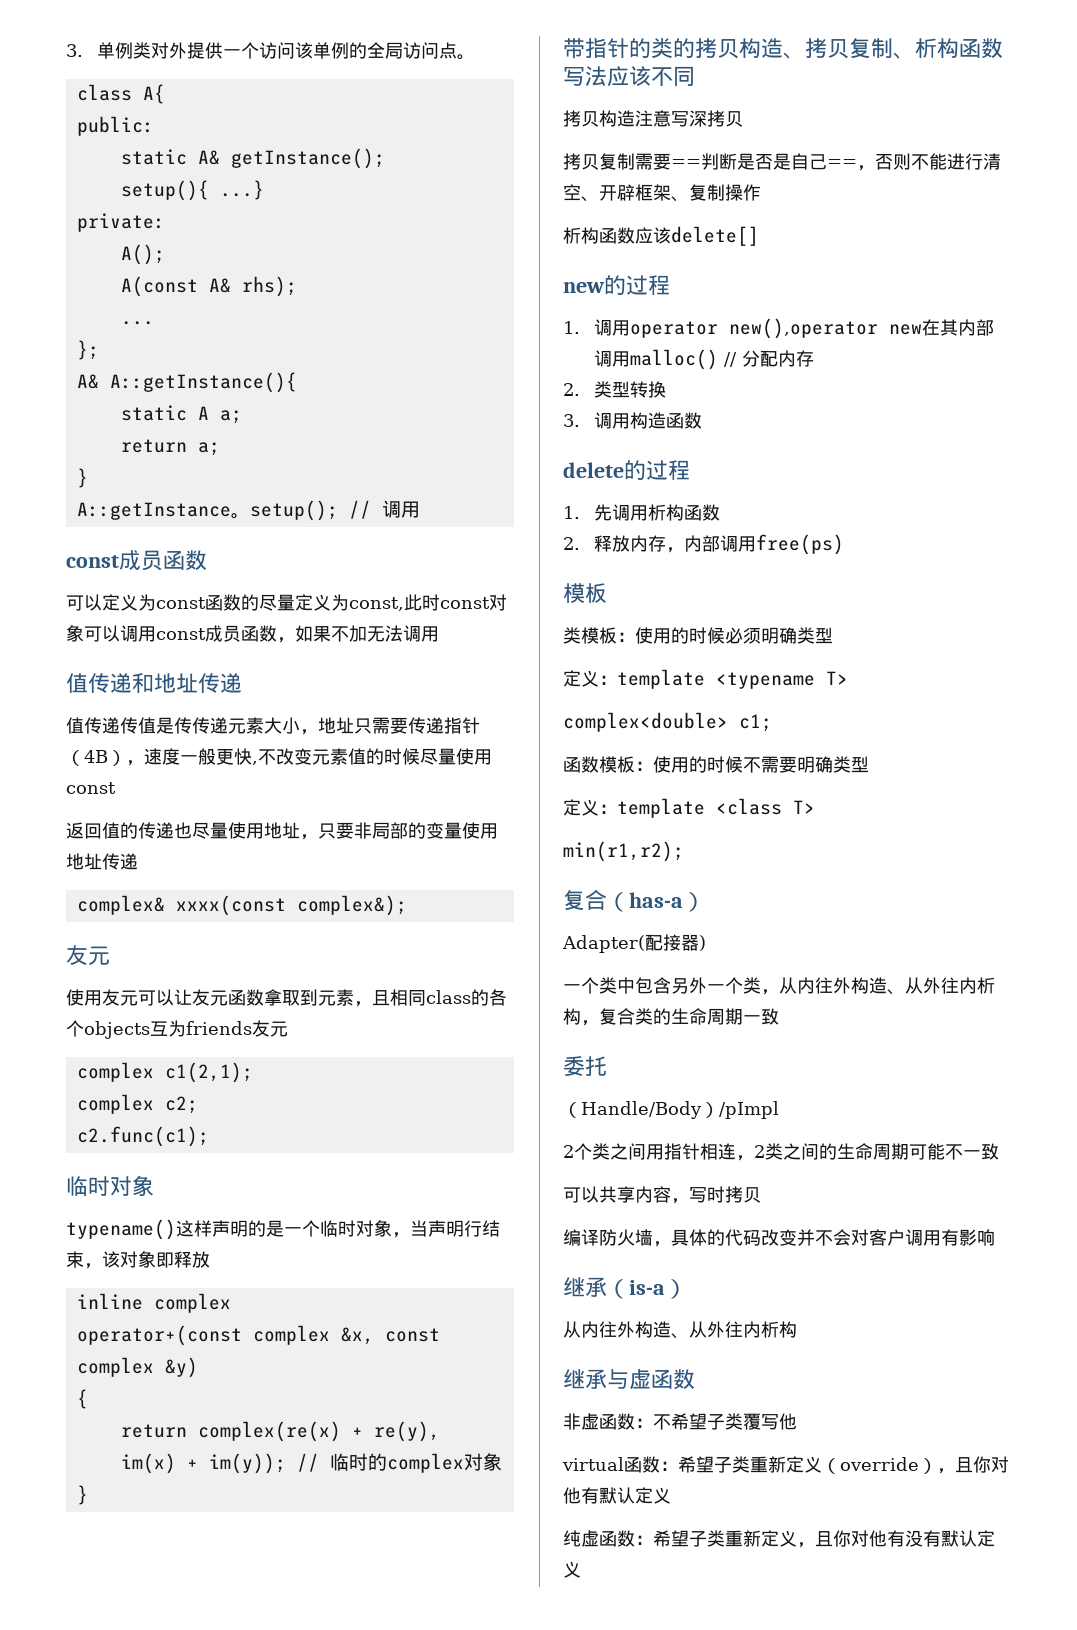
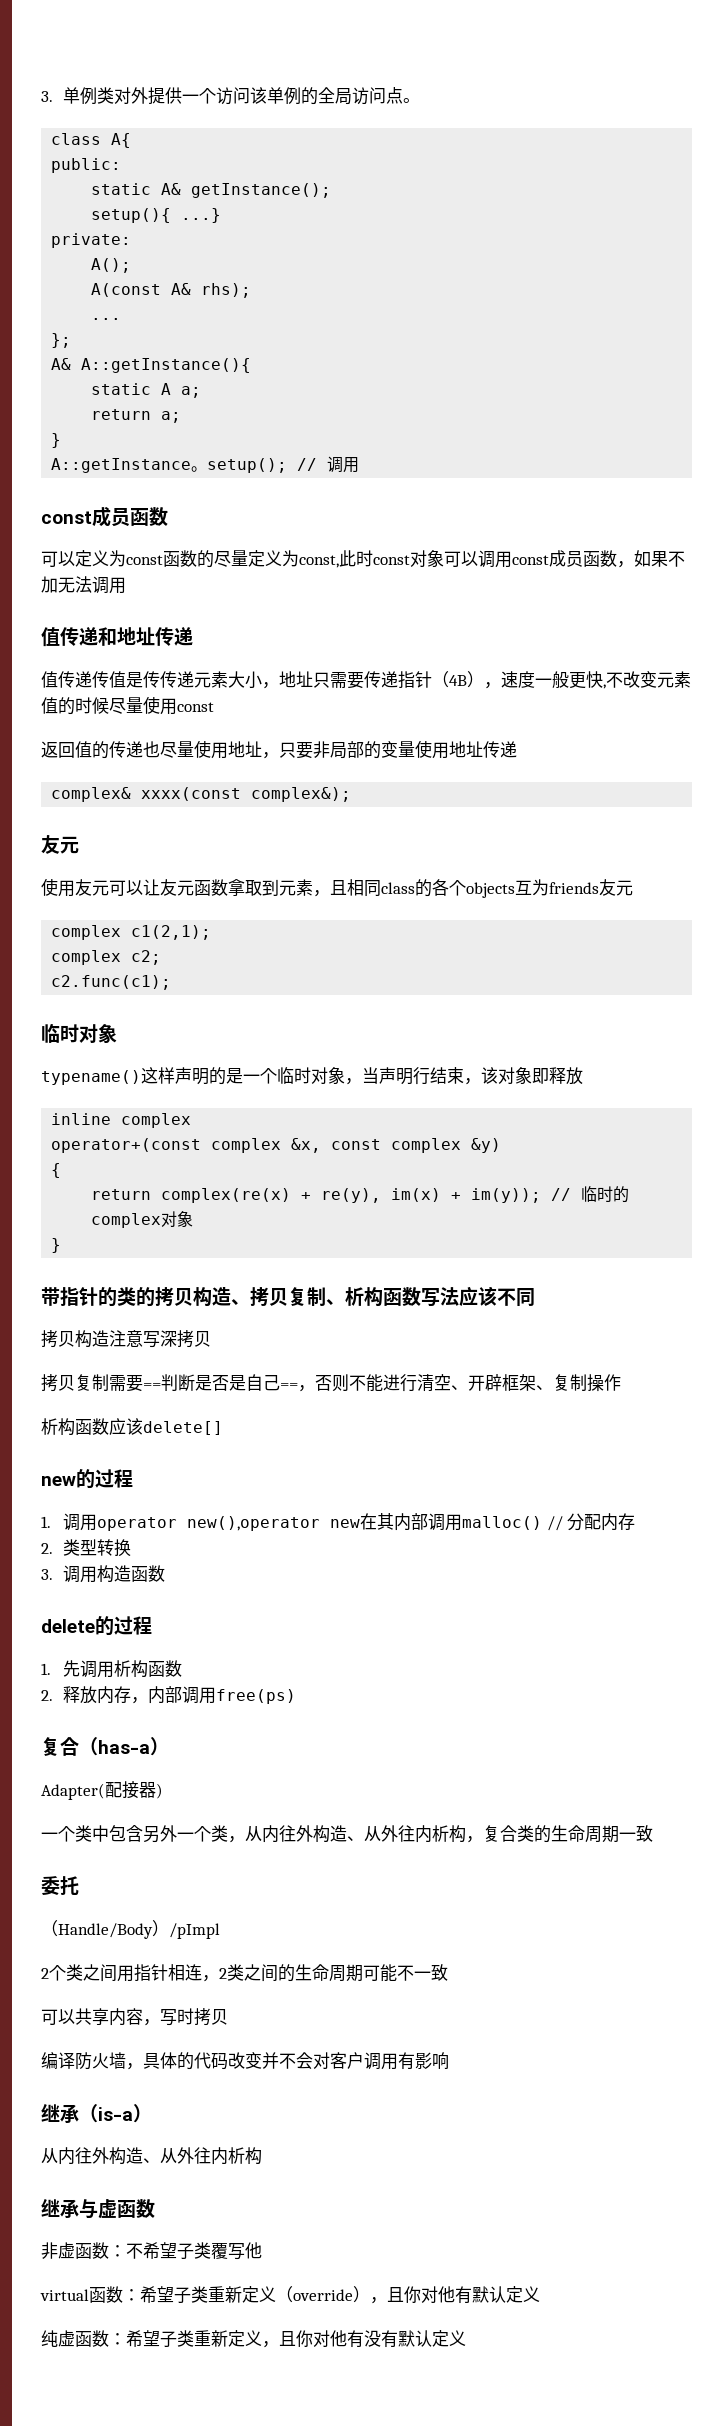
  2.释放内存，内部调用free(ps)
- 模板
- 类模板：使用的时候必须明确类型
- 定义：template <typename T>
- complex<double> c1;
- 函数模板：使用的时候不需要明确类型
- 定义：template <class T>
- min(r1,r2);

